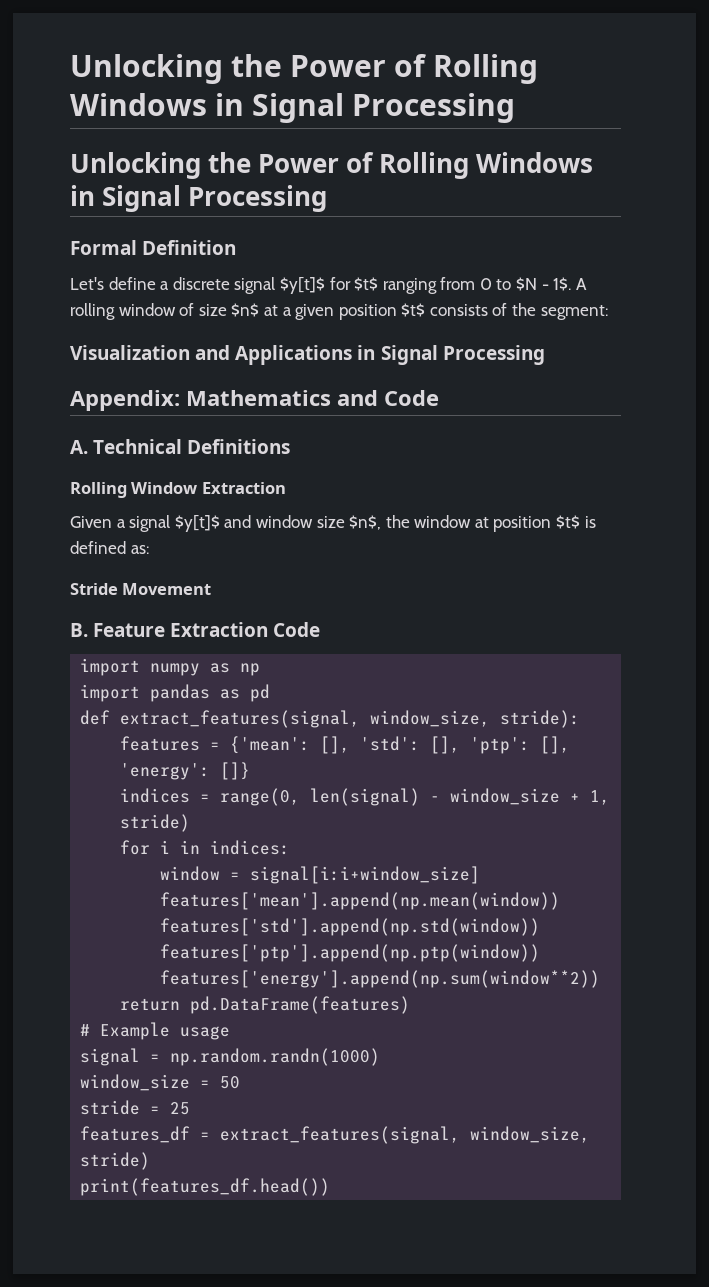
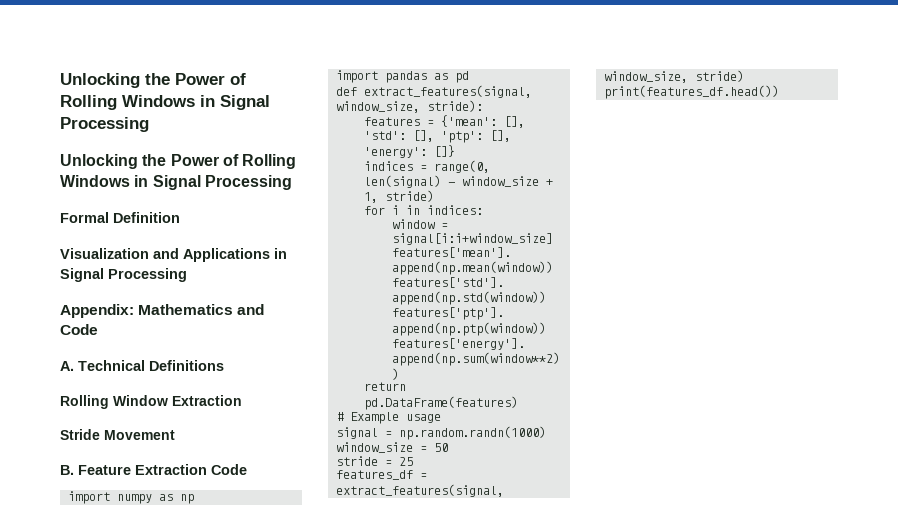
- Let's define a discrete signal $y[t]$ for $t$ ranging from 0 to $N - 1$. A rolling window of size $n$ at a given position $t$ consists of the segment:
- Given a signal $y[t]$ and window size $n$, the window at position $t$ is defined as:

